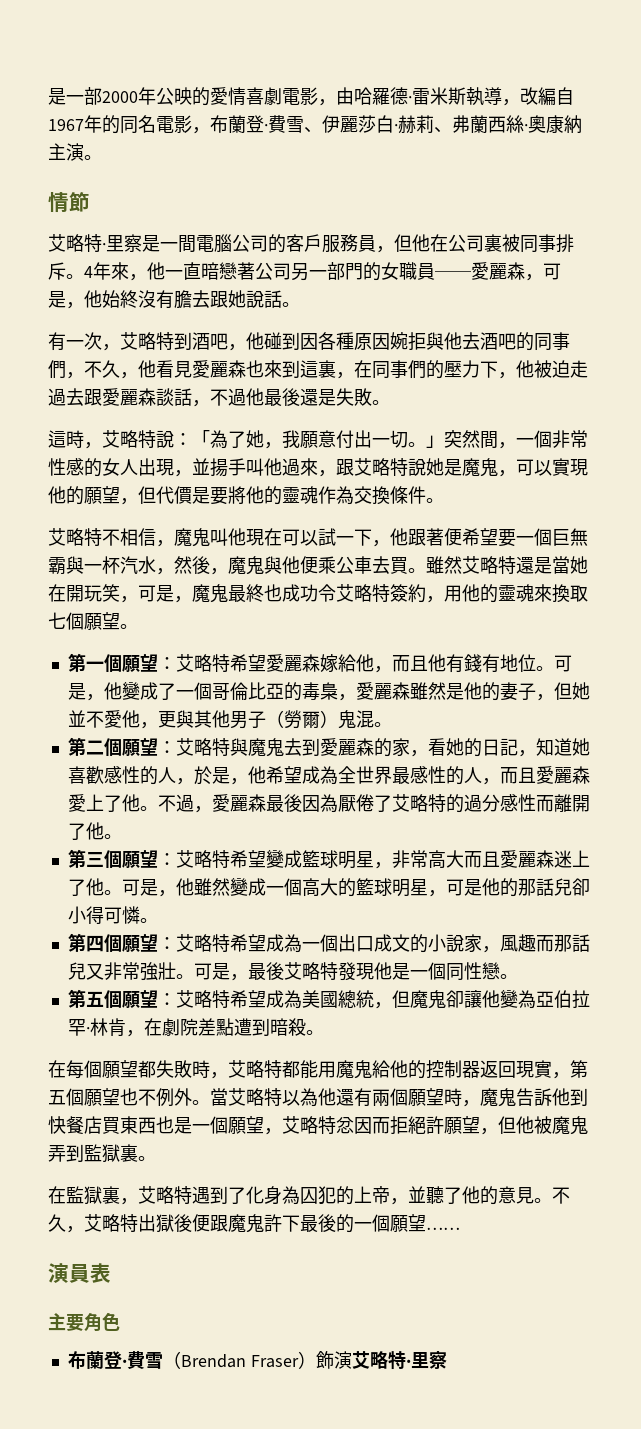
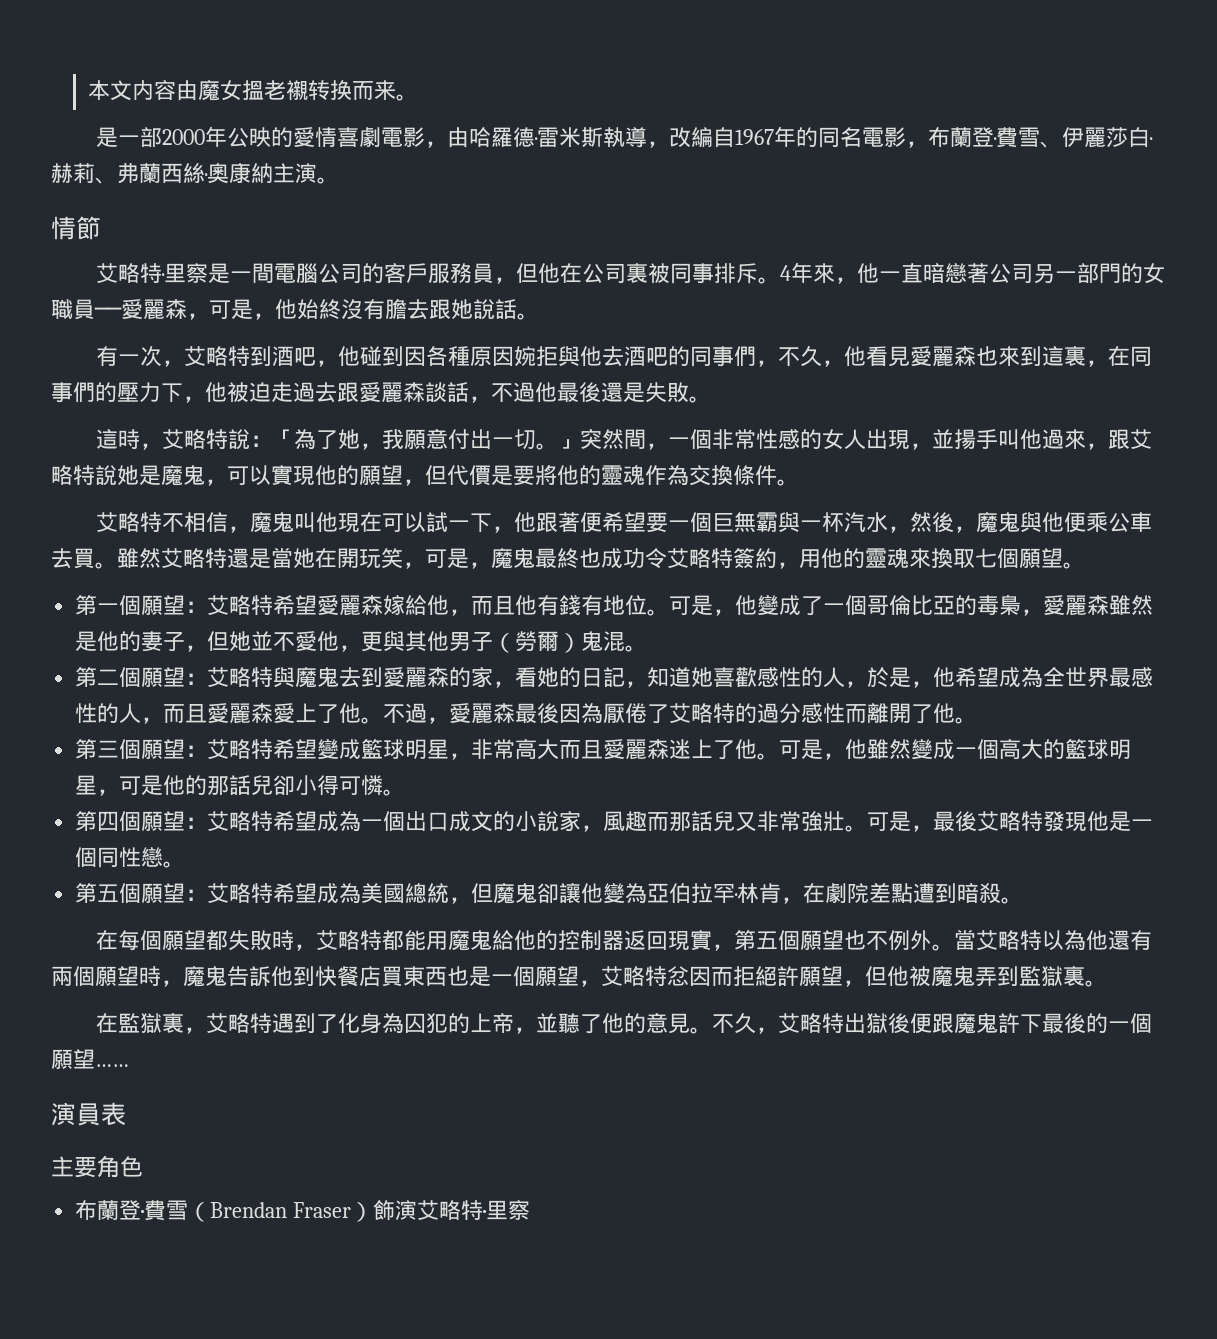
+ 本文内容由魔女搵老襯转换而来。

